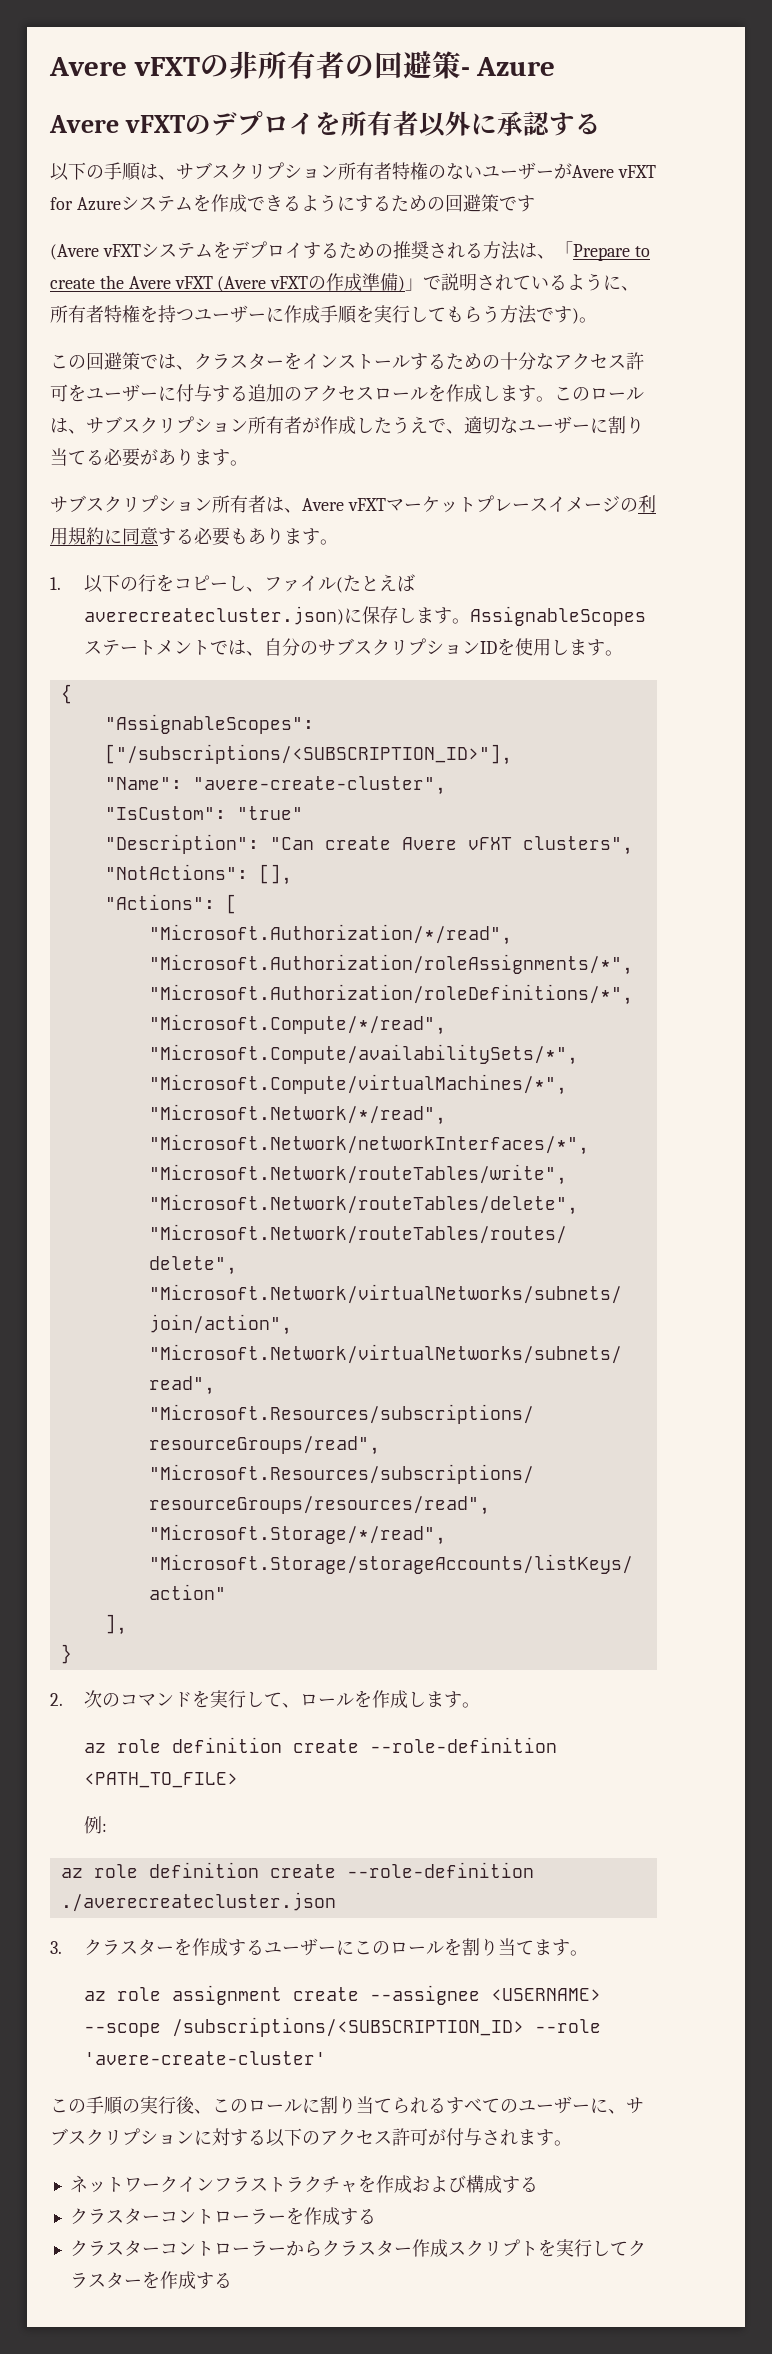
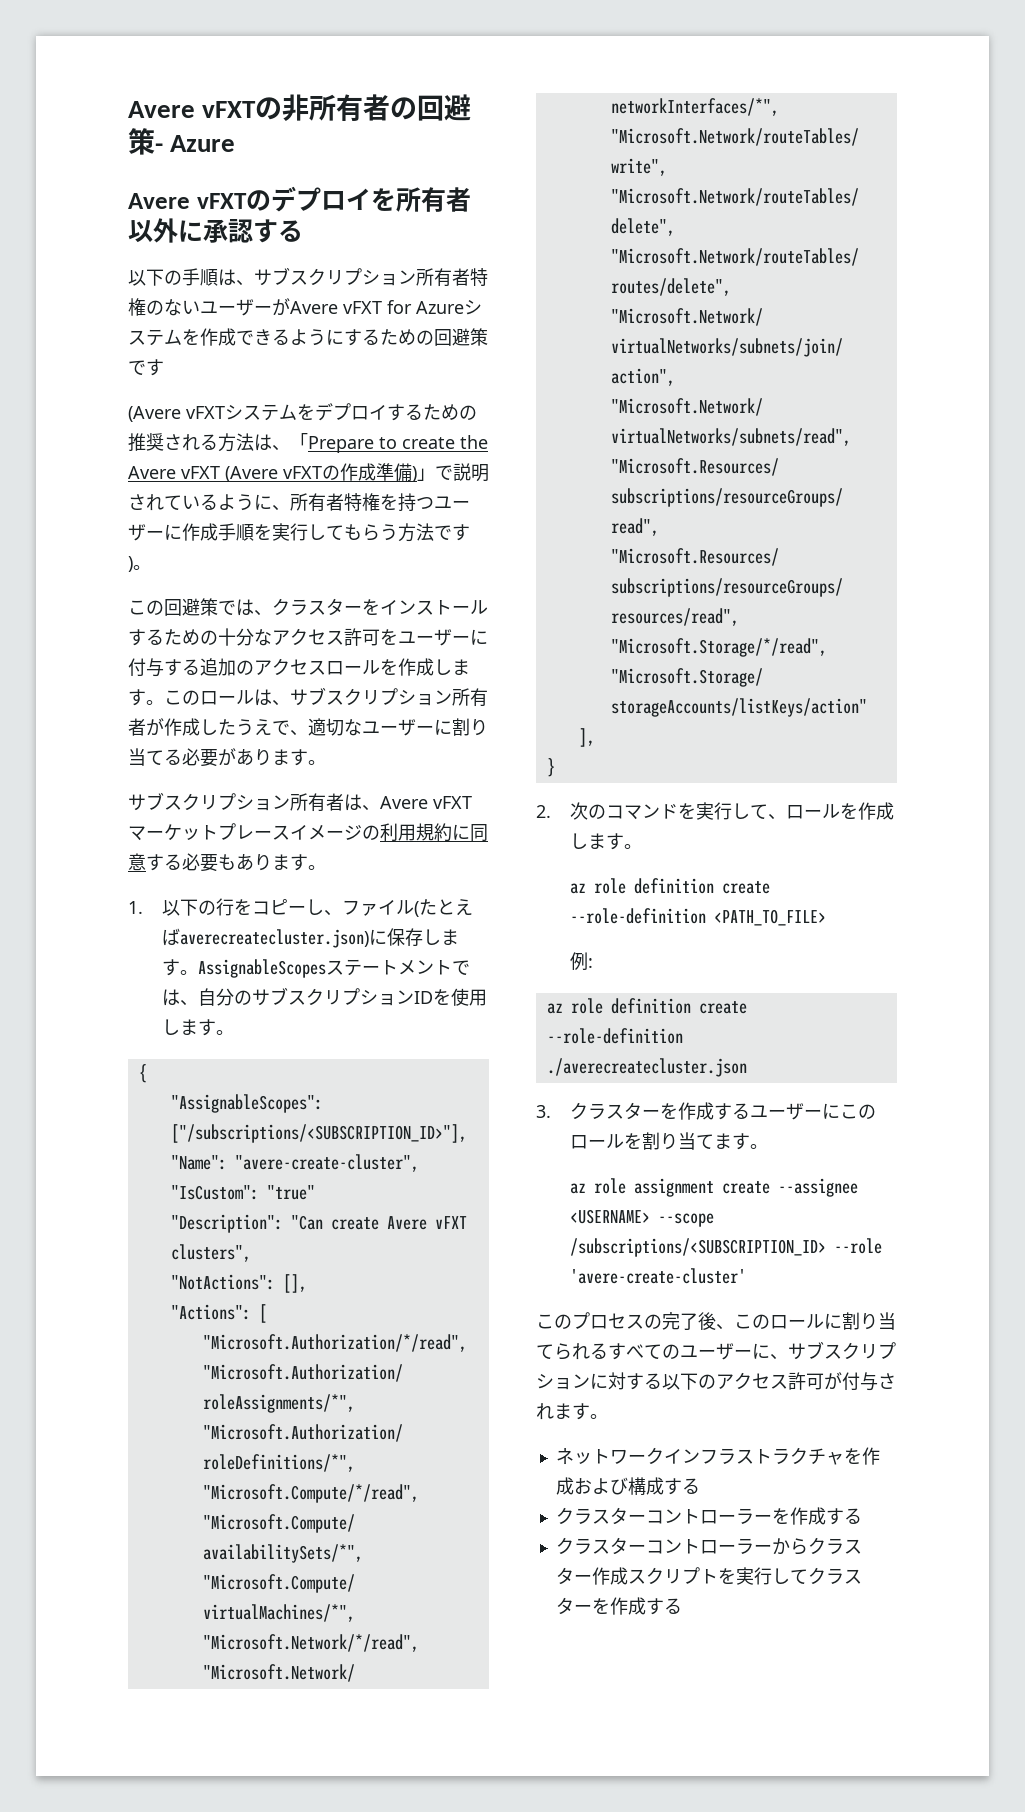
- この手順の実行後、このロールに割り当てられるすべてのユーザーに、サブスクリプションに対する以下のアクセス許可が付与されます。
+ このプロセスの完了後、このロールに割り当てられるすべてのユーザーに、サブスクリプションに対する以下のアクセス許可が付与されます。

